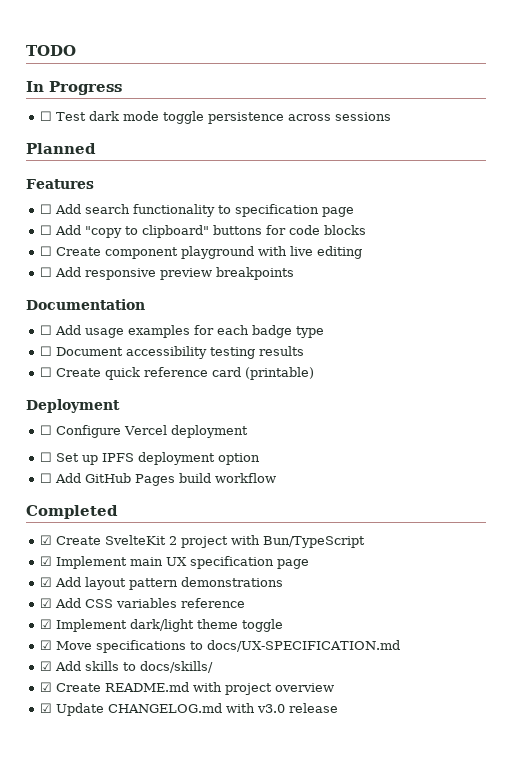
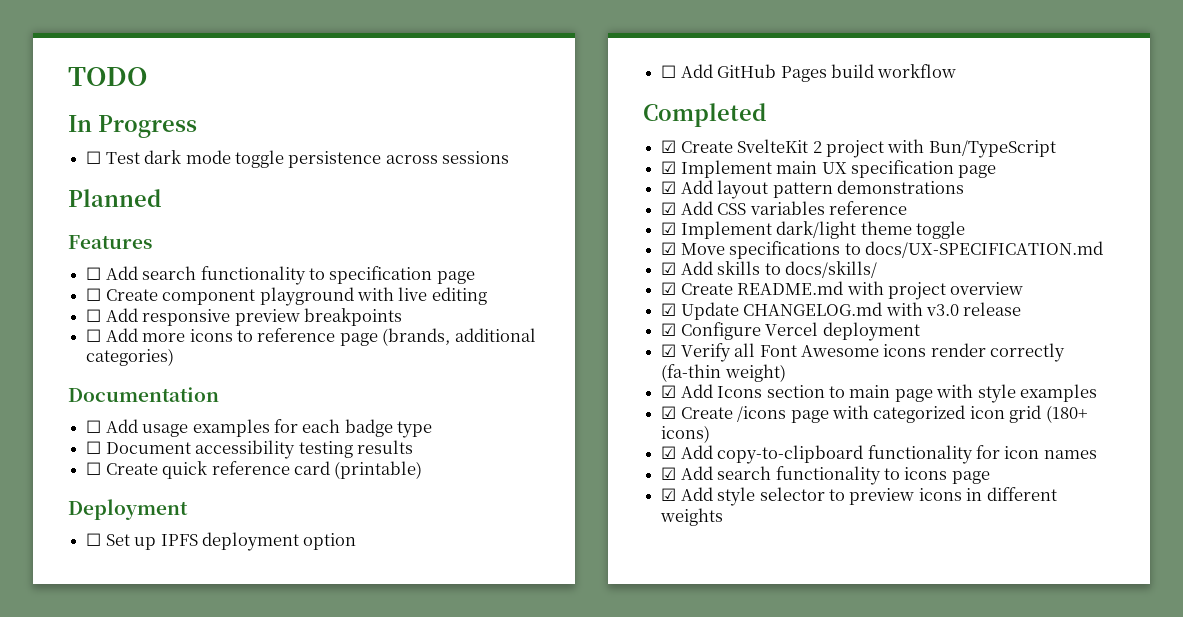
- ☐ Add "copy to clipboard" buttons for code blocks
+ ☐ Add more icons to reference page (brands, additional categories)
- ☐ Configure Vercel deployment
+ ☑ Configure Vercel deployment
+ ☑ Verify all Font Awesome icons render correctly (fa-thin weight)
+ ☑ Add Icons section to main page with style examples
+ ☑ Create /icons page with categorized icon grid (180+ icons)
+ ☑ Add copy-to-clipboard functionality for icon names
+ ☑ Add search functionality to icons page
+ ☑ Add style selector to preview icons in different weights

